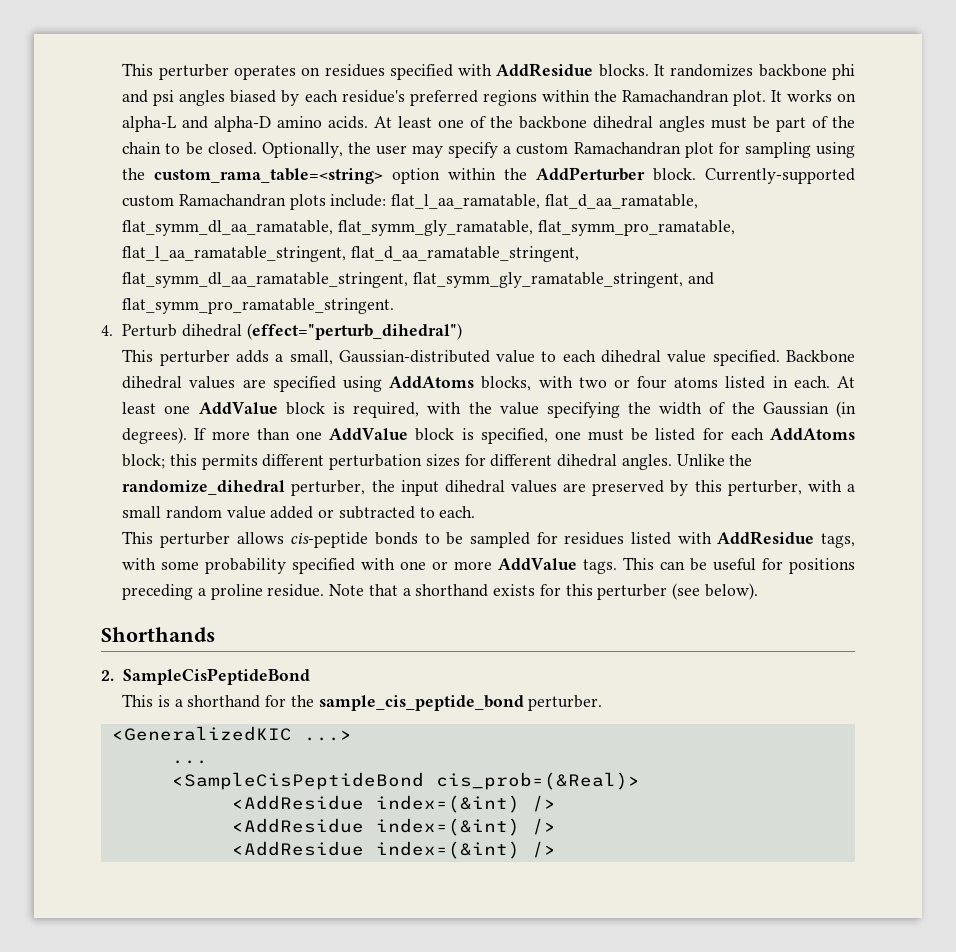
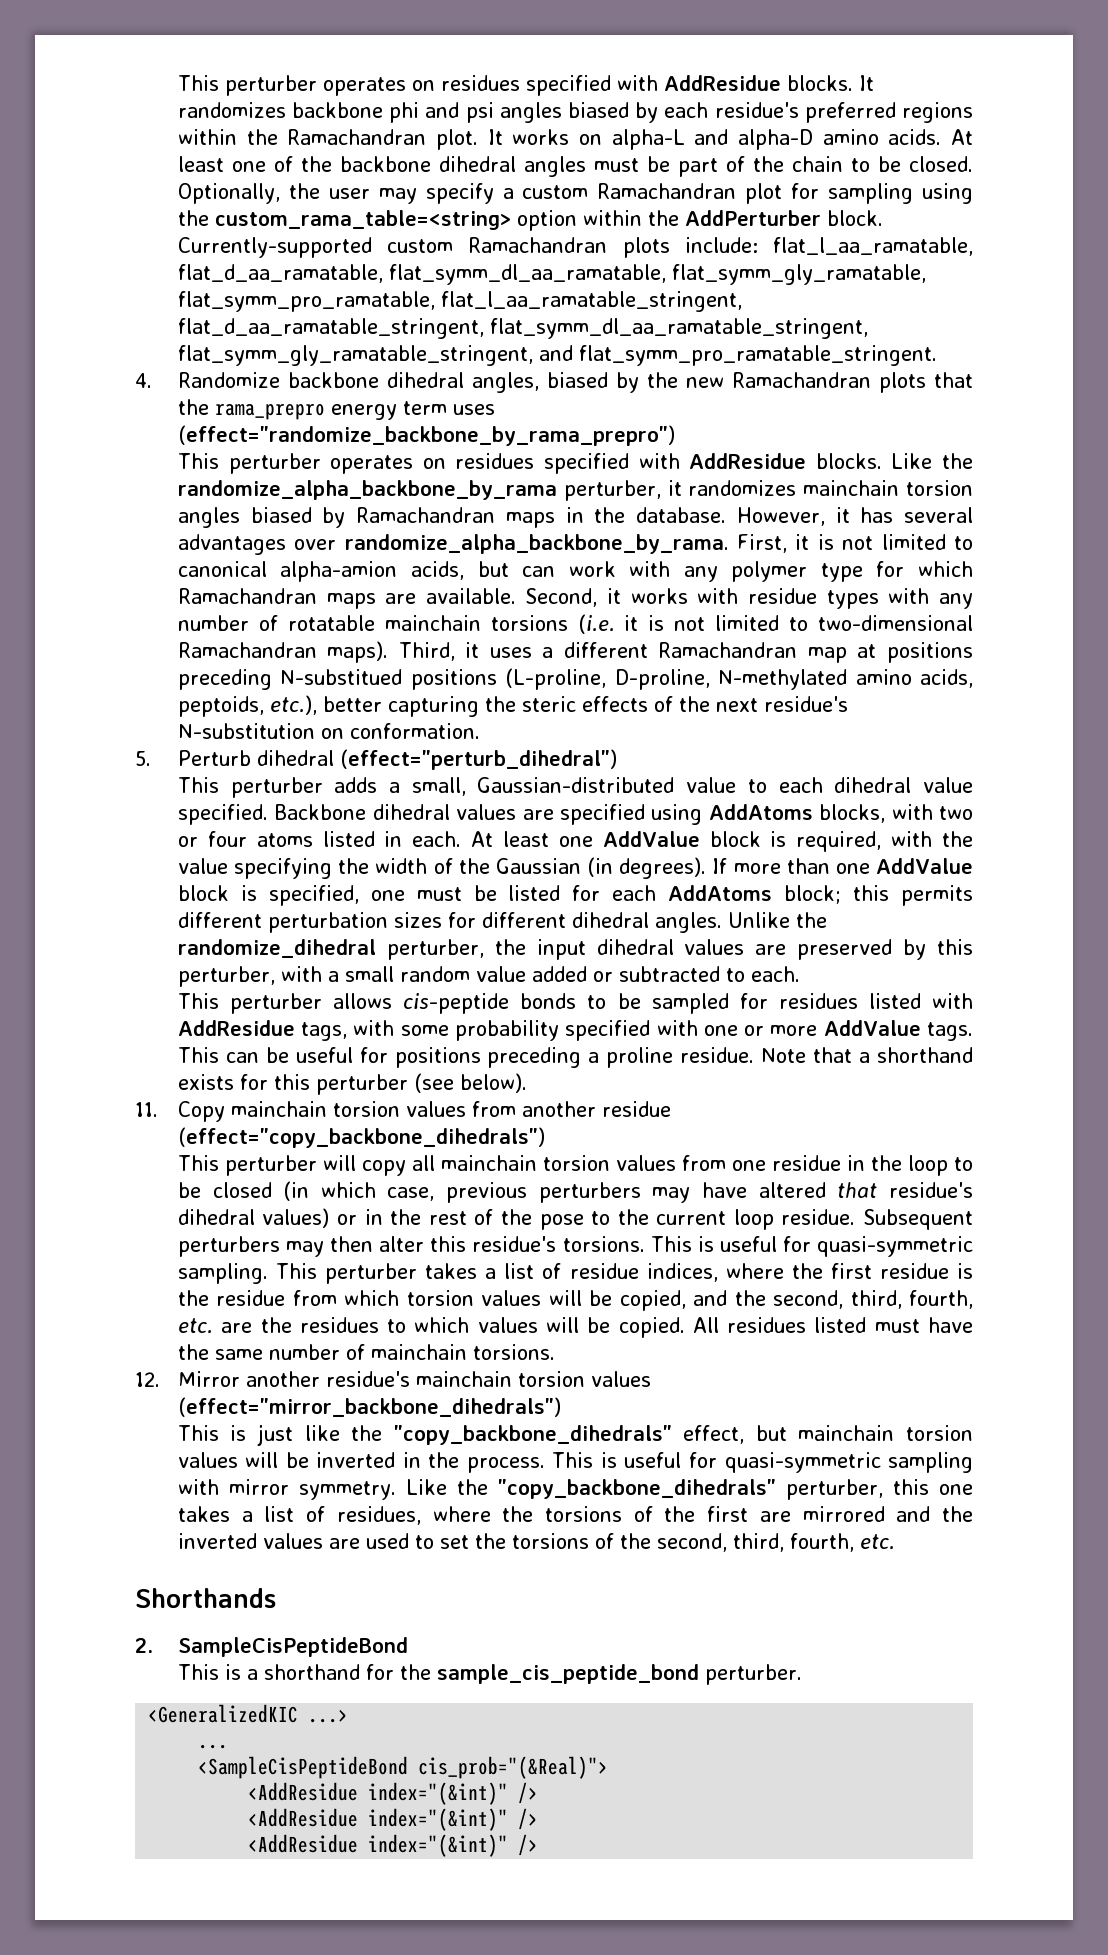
- 4. Perturb dihedral (effect="perturb_dihedral")
+ 4. Randomize backbone dihedral angles, biased by the new Ramachandran plots that the rama_prepro energy term uses (effect="randomize_backbone_by_rama_prepro")
+ This perturber operates on residues specified with AddResidue blocks. Like the randomize_alpha_backbone_by_rama perturber, it randomizes mainchain torsion angles biased by Ramachandran maps in the database. However, it has several advantages over randomize_alpha_backbone_by_rama. First, it is not limited to canonical alpha-amion acids, but can work with any polymer type for which Ramachandran maps are available. Second, it works with residue types with any number of rotatable mainchain torsions (i.e. it is not limited to two-dimensional Ramachandran maps). Third, it uses a different Ramachandran map at positions preceding N-substitued positions (L-proline, D-proline, N-methylated amino acids, peptoids, etc.), better capturing the steric effects of the next residue's N-substitution on conformation.
+ 5. Perturb dihedral (effect="perturb_dihedral")
+ 11. Copy mainchain torsion values from another residue (effect="copy_backbone_dihedrals")
+ This perturber will copy all mainchain torsion values from one residue in the loop to be closed (in which case, previous perturbers may have altered that residue's dihedral values) or in the rest of the pose to the current loop residue. Subsequent perturbers may then alter this residue's torsions. This is useful for quasi-symmetric sampling. This perturber takes a list of residue indices, where the first residue is the residue from which torsion values will be copied, and the second, third, fourth, etc. are the residues to which values will be copied. All residues listed must have the same number of mainchain torsions.
+ 12. Mirror another residue's mainchain torsion values (effect="mirror_backbone_dihedrals")
+ This is just like the "copy_backbone_dihedrals" effect, but mainchain torsion values will be inverted in the process. This is useful for quasi-symmetric sampling with mirror symmetry. Like the "copy_backbone_dihedrals" perturber, this one takes a list of residues, where the torsions of the first are mirrored and the inverted values are used to set the torsions of the second, third, fourth, etc.
- <SampleCisPeptideBond cis_prob=(&Real)>
- <AddResidue index=(&int) />
- <AddResidue index=(&int) />
- <AddResidue index=(&int) />
+ <SampleCisPeptideBond cis_prob="(&Real)">
+ <AddResidue index="(&int)" />
+ <AddResidue index="(&int)" />
+ <AddResidue index="(&int)" />

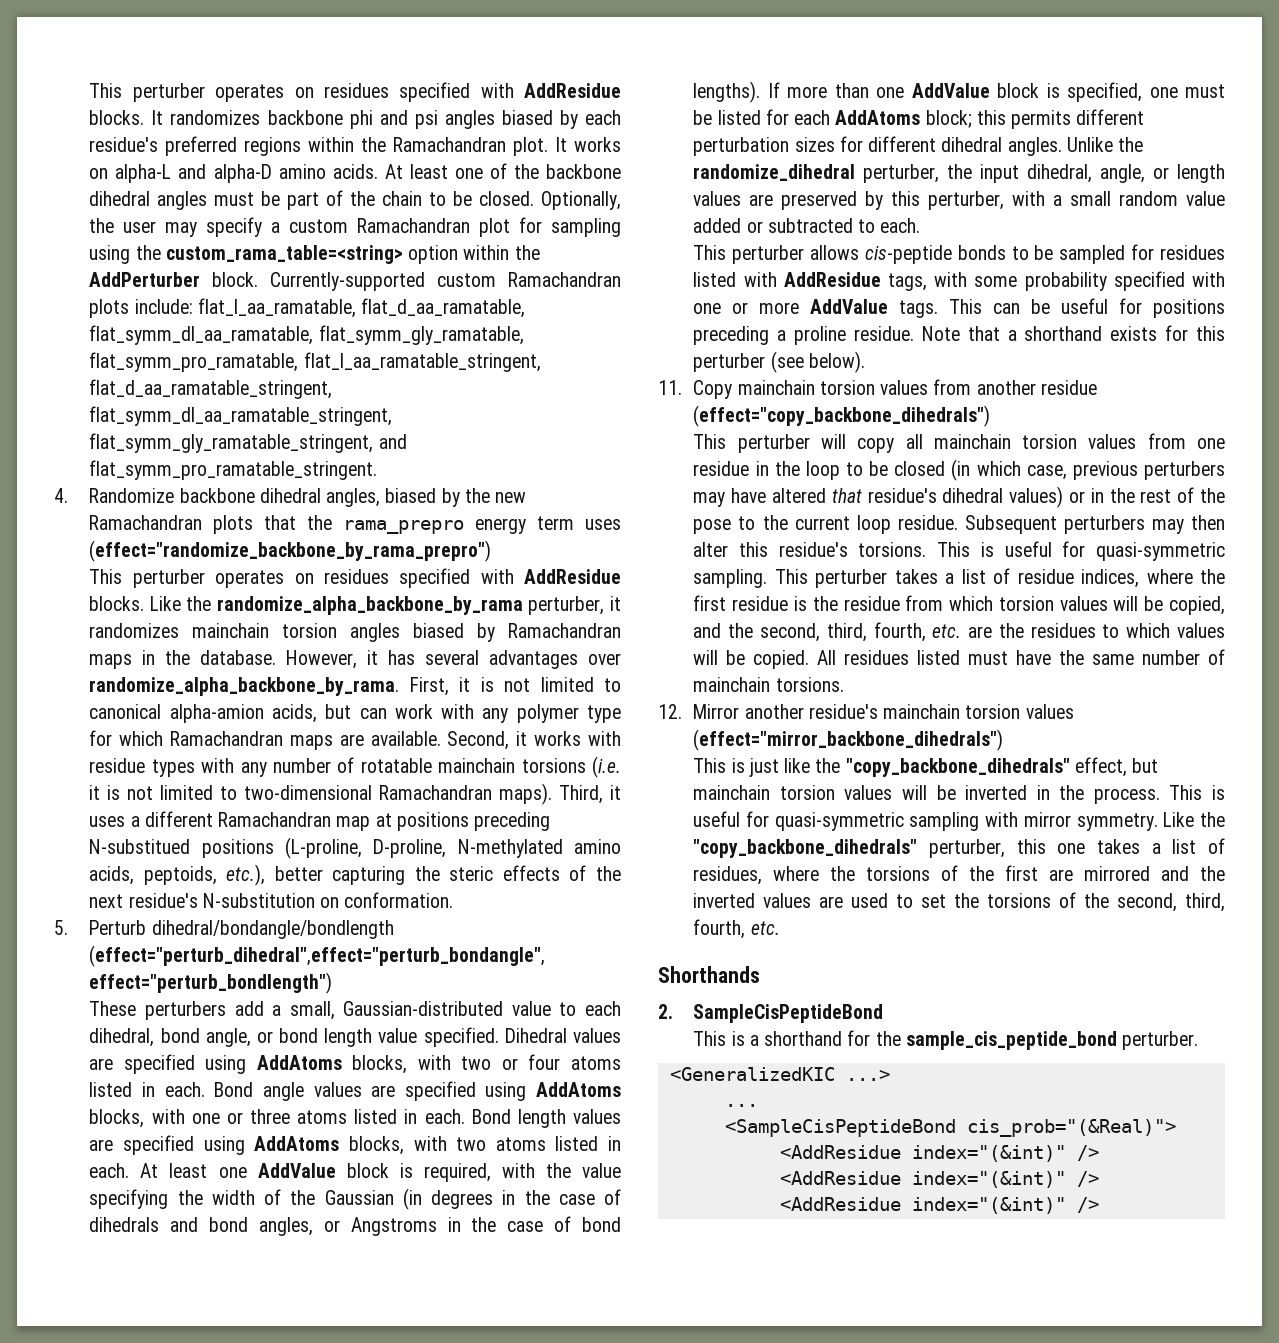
- 5. Perturb dihedral (effect="perturb_dihedral")
- This perturber adds a small, Gaussian-distributed value to each dihedral value specified. Backbone dihedral values are specified using AddAtoms blocks, with two or four atoms listed in each.
+ 5. Perturb dihedral/bondangle/bondlength (effect="perturb_dihedral",effect="perturb_bondangle", effect="perturb_bondlength")
+ These perturbers add a small, Gaussian-distributed value to each dihedral, bond angle, or bond length value specified. Dihedral values are specified using AddAtoms blocks, with two or four atoms listed in each.
+ Bond angle values are specified using AddAtoms blocks, with one or three atoms listed in each. Bond length values are specified using AddAtoms blocks, with two atoms listed in each.
- At least one AddValue block is required, with the value specifying the width of the Gaussian (in degrees).
+ At least one AddValue block is required, with the value specifying the width of the Gaussian (in degrees in the case of dihedrals and bond angles, or Angstroms in the case of bond lengths).
- Unlike the randomize_dihedral perturber, the input dihedral values are preserved by this perturber, with a small random value added or subtracted to each.
+ Unlike the randomize_dihedral perturber, the input dihedral, angle, or length values are preserved by this perturber, with a small random value added or subtracted to each.

